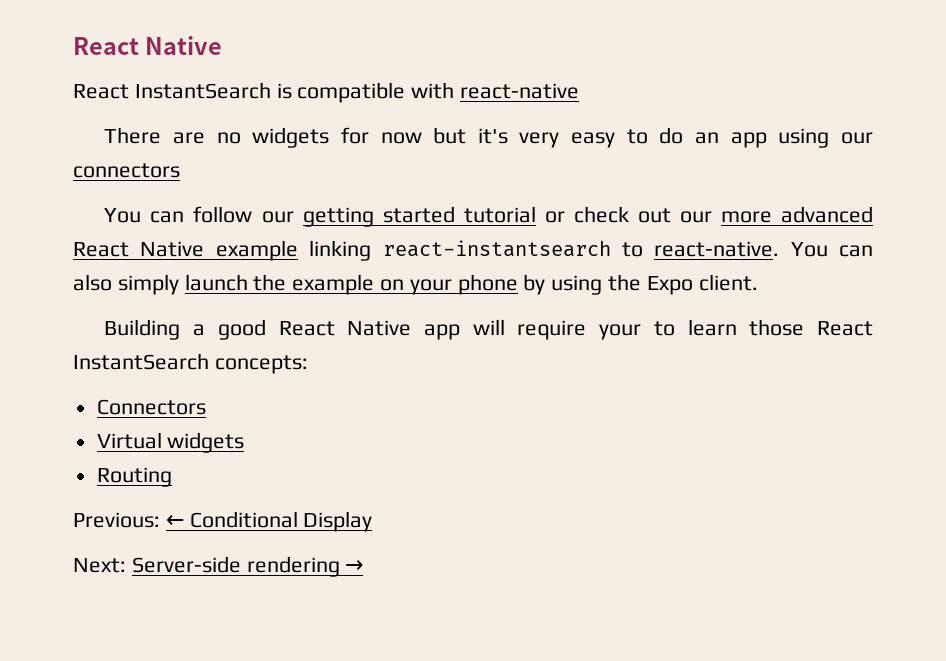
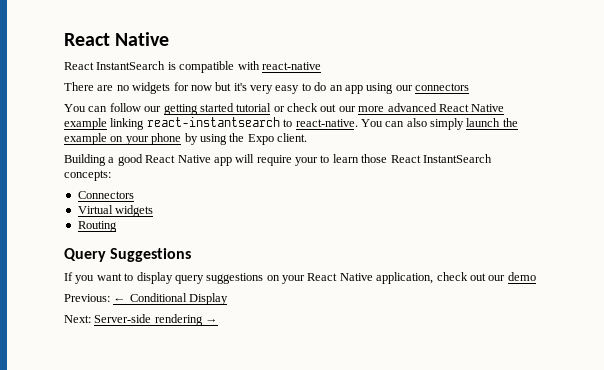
+ Query Suggestions
+ If you want to display query suggestions on your React Native application, check out our demo

